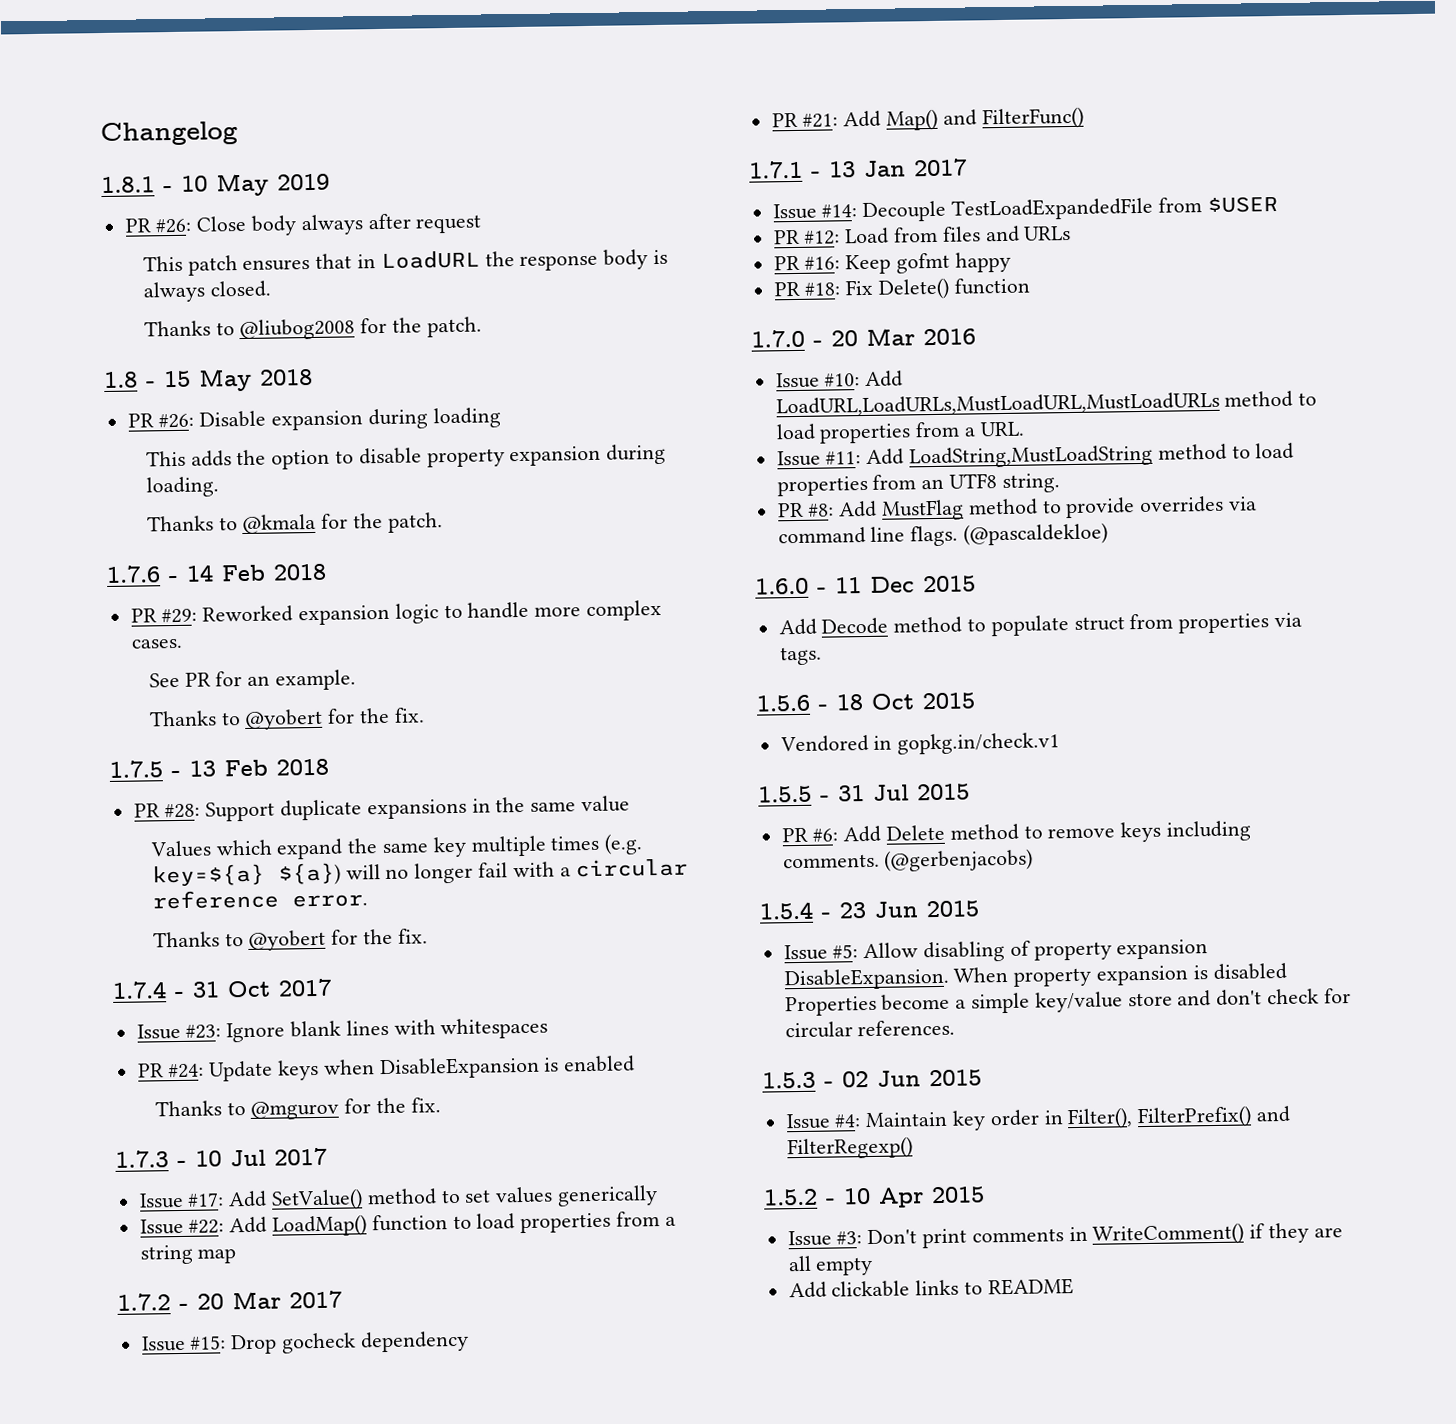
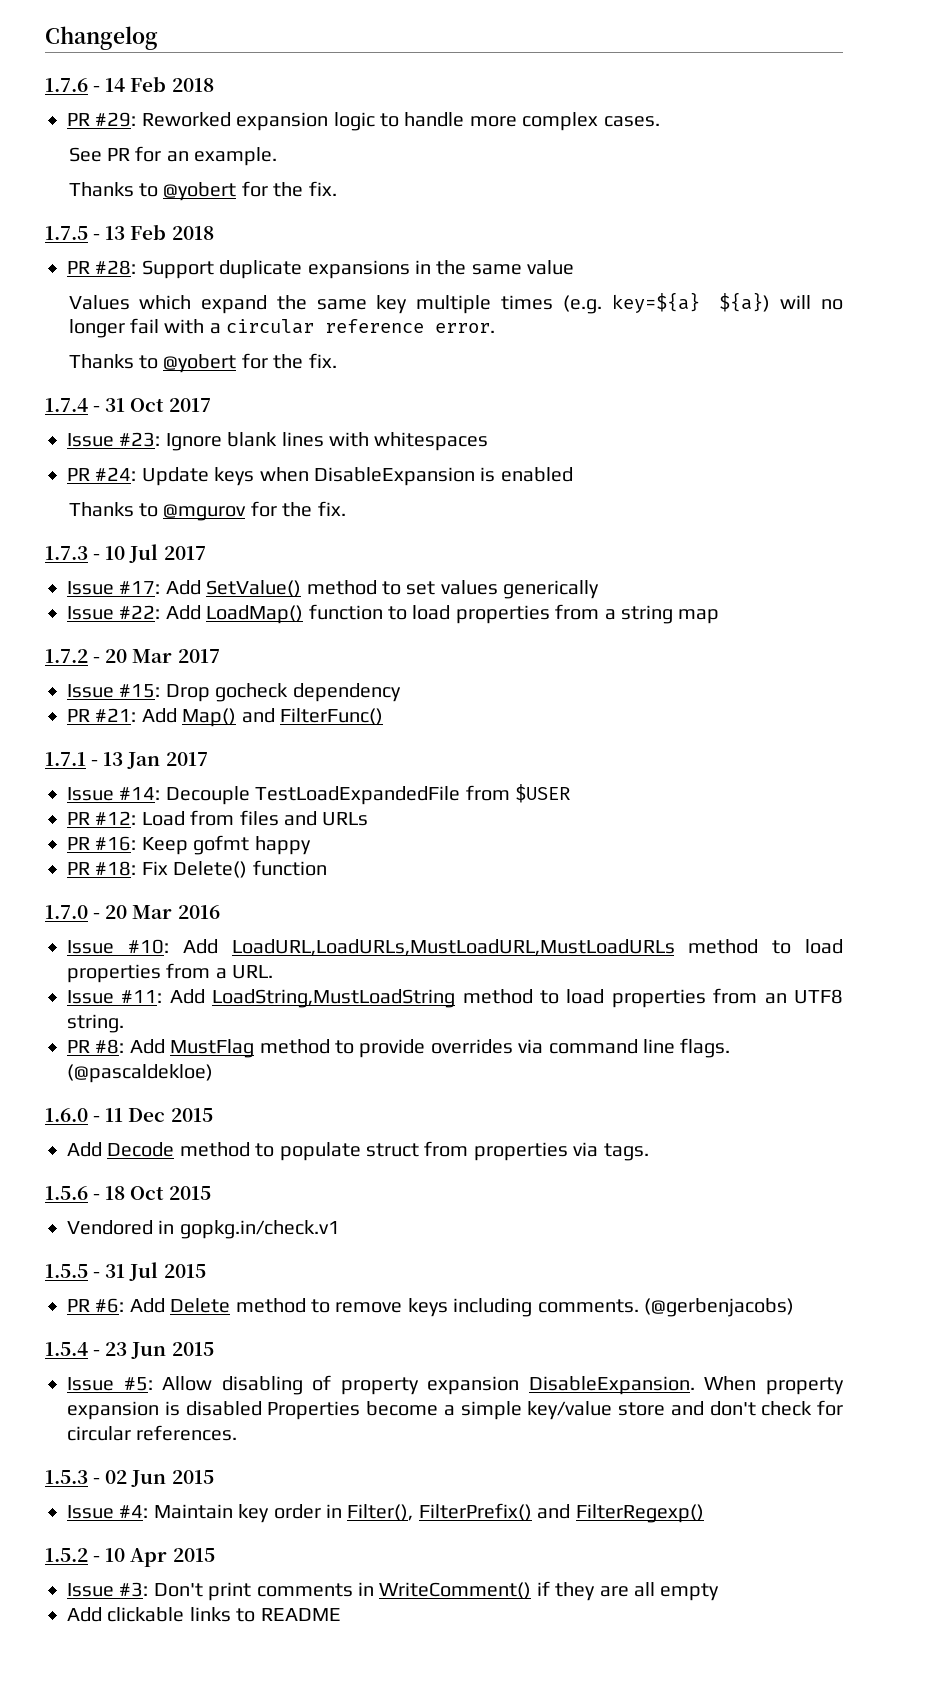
- 1.8.1 - 10 May 2019
- PR #26: Close body always after request
- This patch ensures that in LoadURL the response body is always closed.
- Thanks to @liubog2008 for the patch.
- 1.8 - 15 May 2018
- PR #26: Disable expansion during loading
- This adds the option to disable property expansion during loading.
- Thanks to @kmala for the patch.

